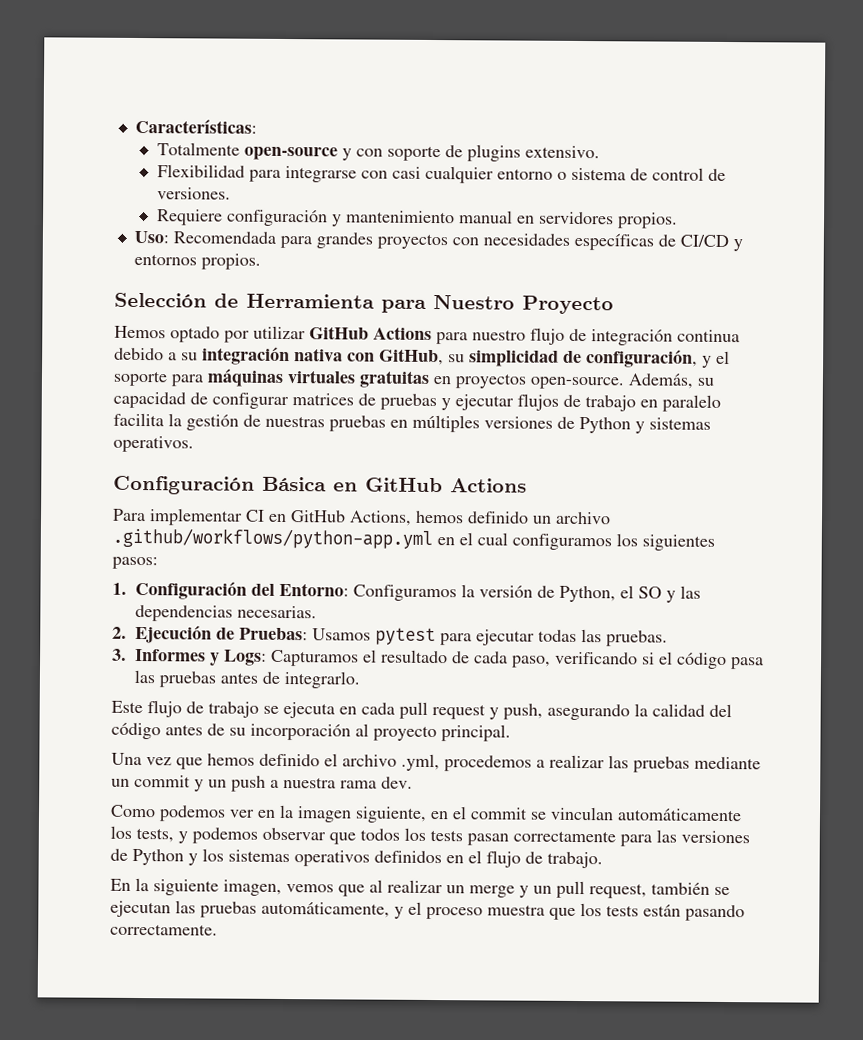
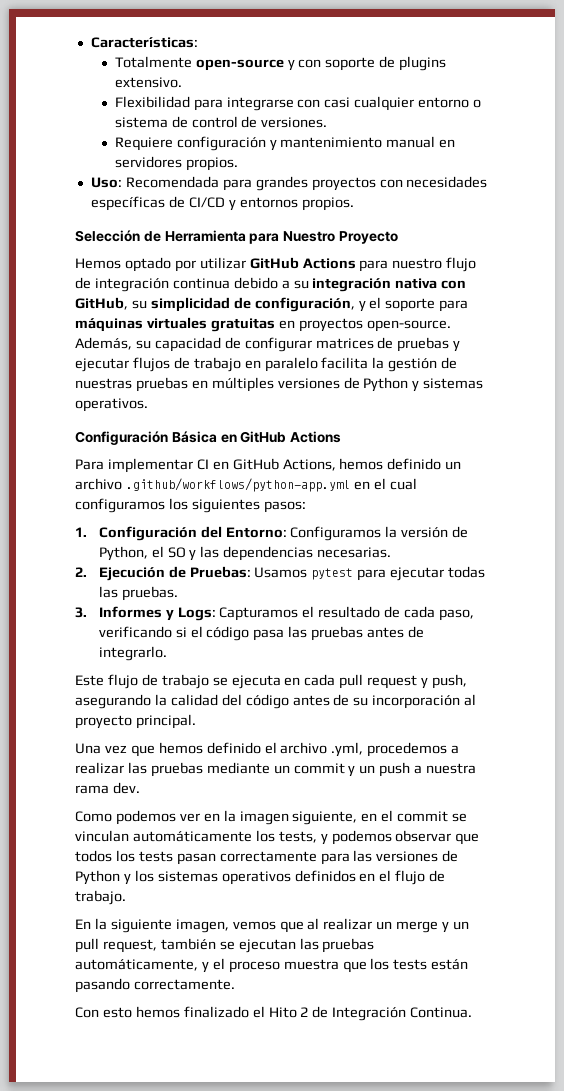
+ Con esto hemos finalizado el Hito 2 de Integración Continua.

